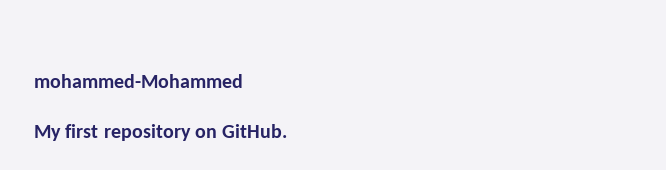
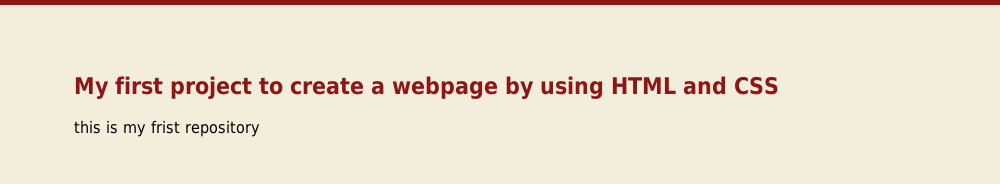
- mohammed-Mohammed
- My first repository on GitHub.
+ My first project to create a webpage by using HTML and CSS
+ this is my frist repository

